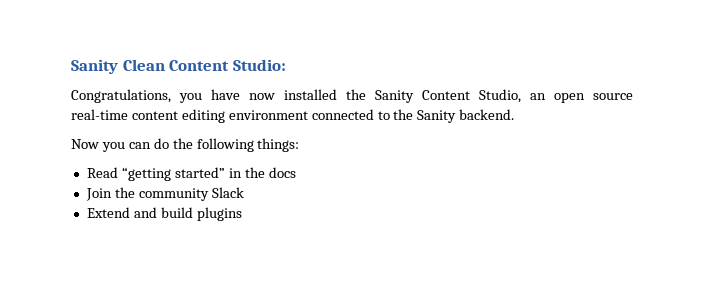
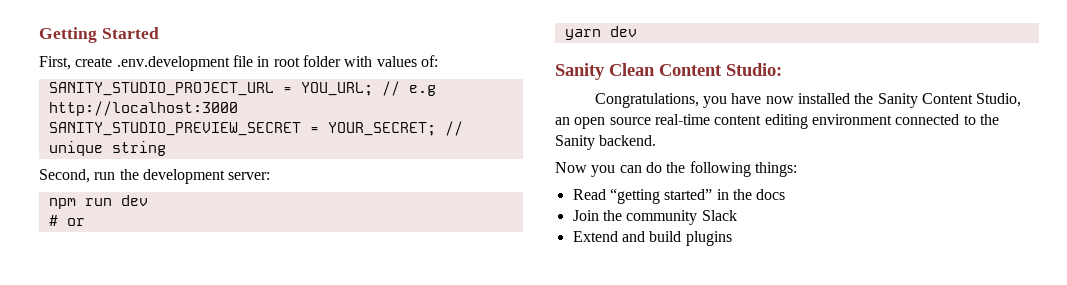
+ Getting Started
+ First, create .env.development file in root folder with values of:
+ SANITY_STUDIO_PROJECT_URL = YOU_URL; // e.g http://localhost:3000
+ SANITY_STUDIO_PREVIEW_SECRET = YOUR_SECRET; // unique string
+ Second, run the development server:
+ npm run dev
+ # or
+ yarn dev

